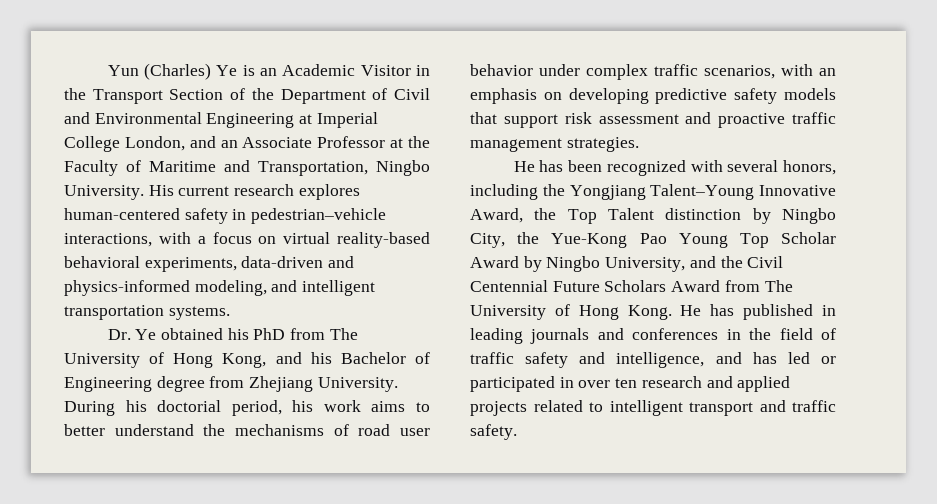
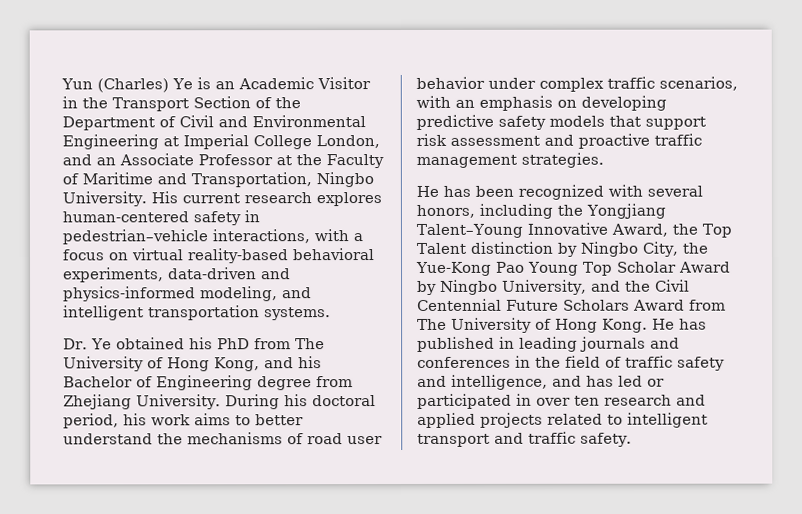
- During his doctorial period, his work aims to better understand the mechanisms of road user behavior under complex traffic scenarios, with an emphasis on developing predictive safety models that support risk assessment and proactive traffic management strategies.
+ During his doctoral period, his work aims to better understand the mechanisms of road user behavior under complex traffic scenarios, with an emphasis on developing predictive safety models that support risk assessment and proactive traffic management strategies.

